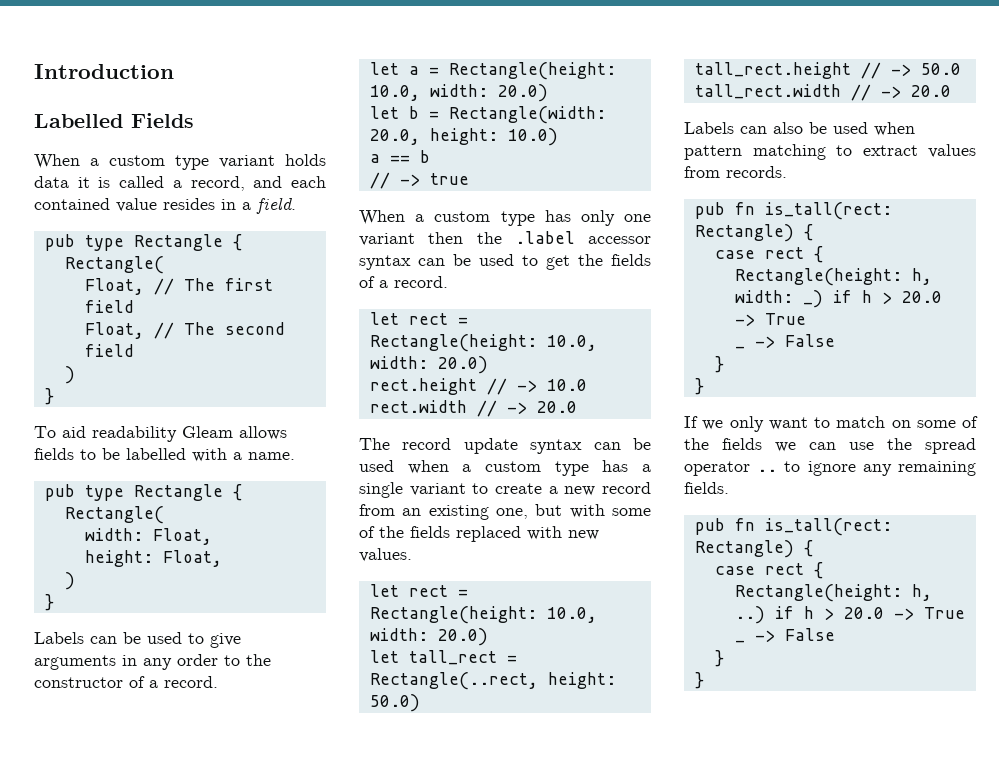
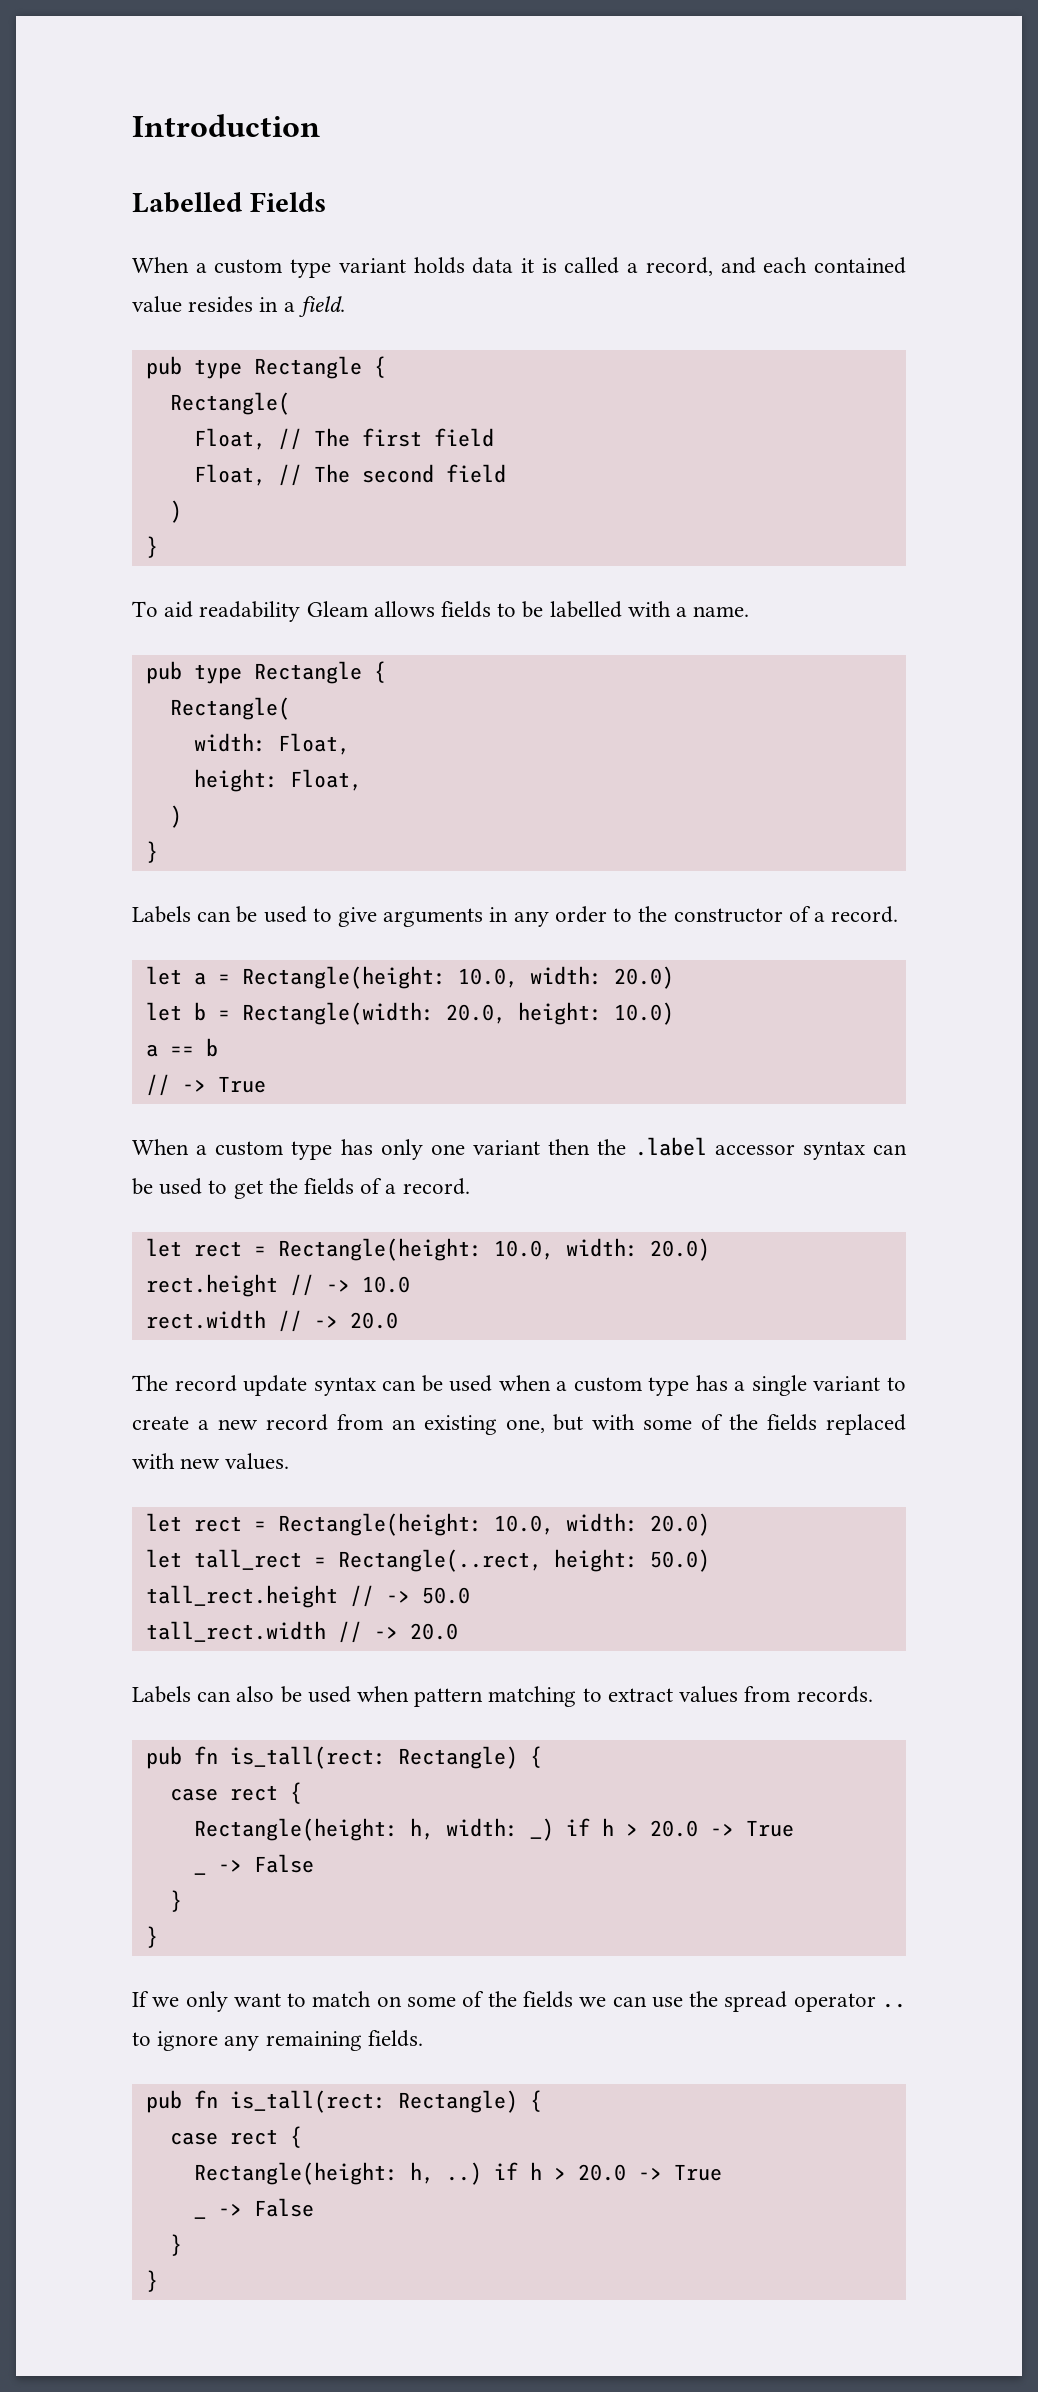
- // -> true
+ // -> True

